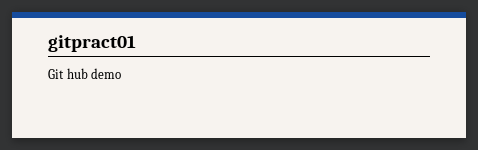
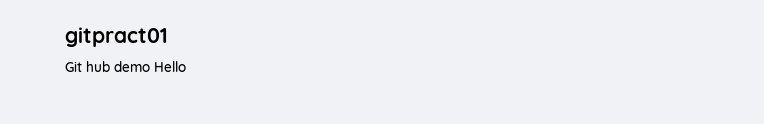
- Git hub demo
+ Git hub demo Hello

